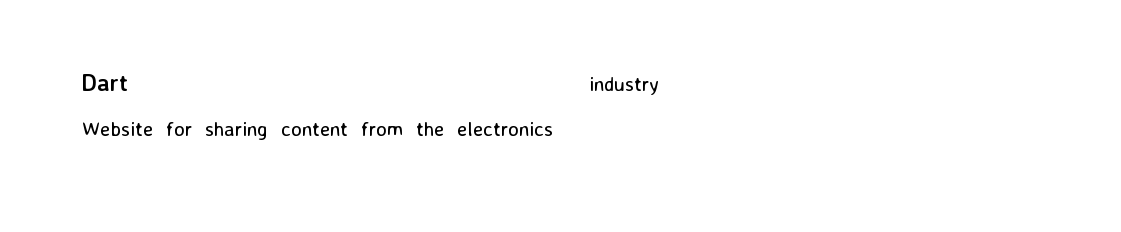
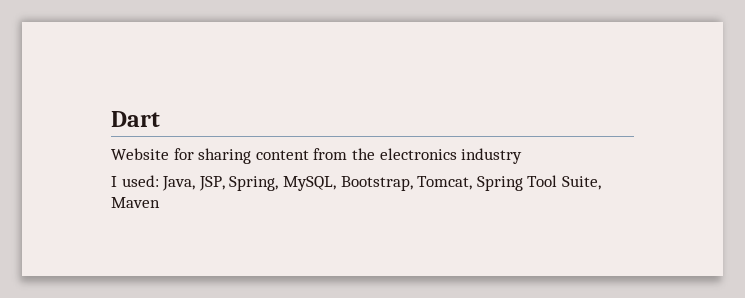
+ I used: Java, JSP, Spring, MySQL, Bootstrap, Tomcat, Spring Tool Suite, Maven

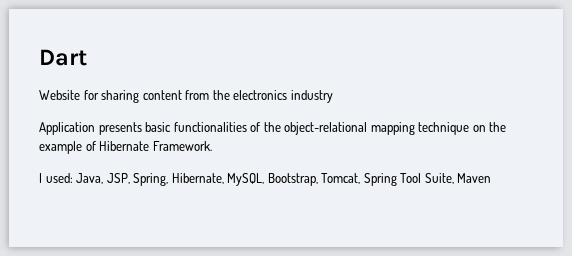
+ Application presents basic functionalities of the object-relational mapping technique on the example of Hibernate Framework.
- I used: Java, JSP, Spring, MySQL, Bootstrap, Tomcat, Spring Tool Suite, Maven
+ I used: Java, JSP, Spring, Hibernate, MySQL, Bootstrap, Tomcat, Spring Tool Suite, Maven

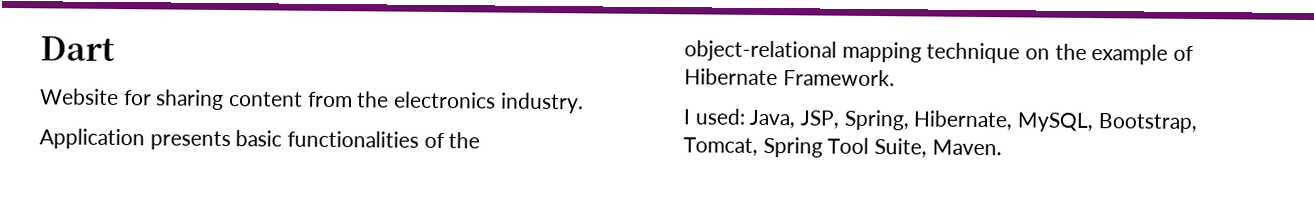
- Website for sharing content from the electronics industry
+ Website for sharing content from the electronics industry.
- I used: Java, JSP, Spring, Hibernate, MySQL, Bootstrap, Tomcat, Spring Tool Suite, Maven
+ I used: Java, JSP, Spring, Hibernate, MySQL, Bootstrap, Tomcat, Spring Tool Suite, Maven.

